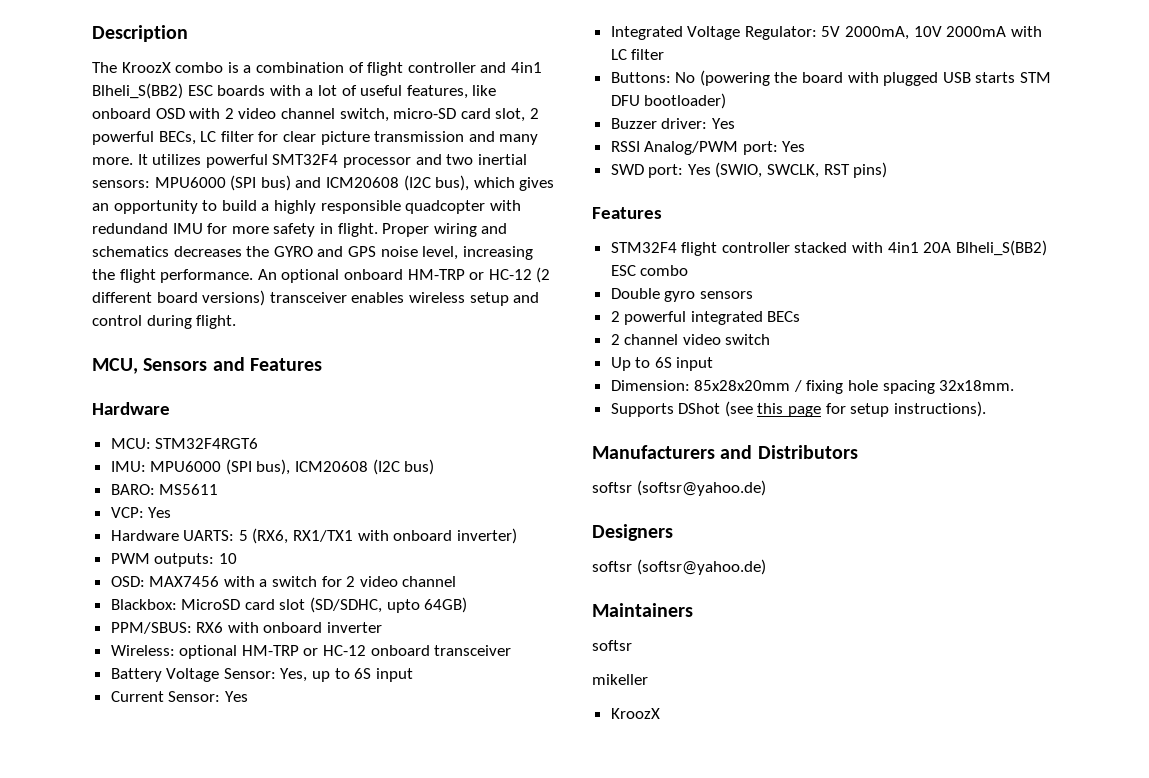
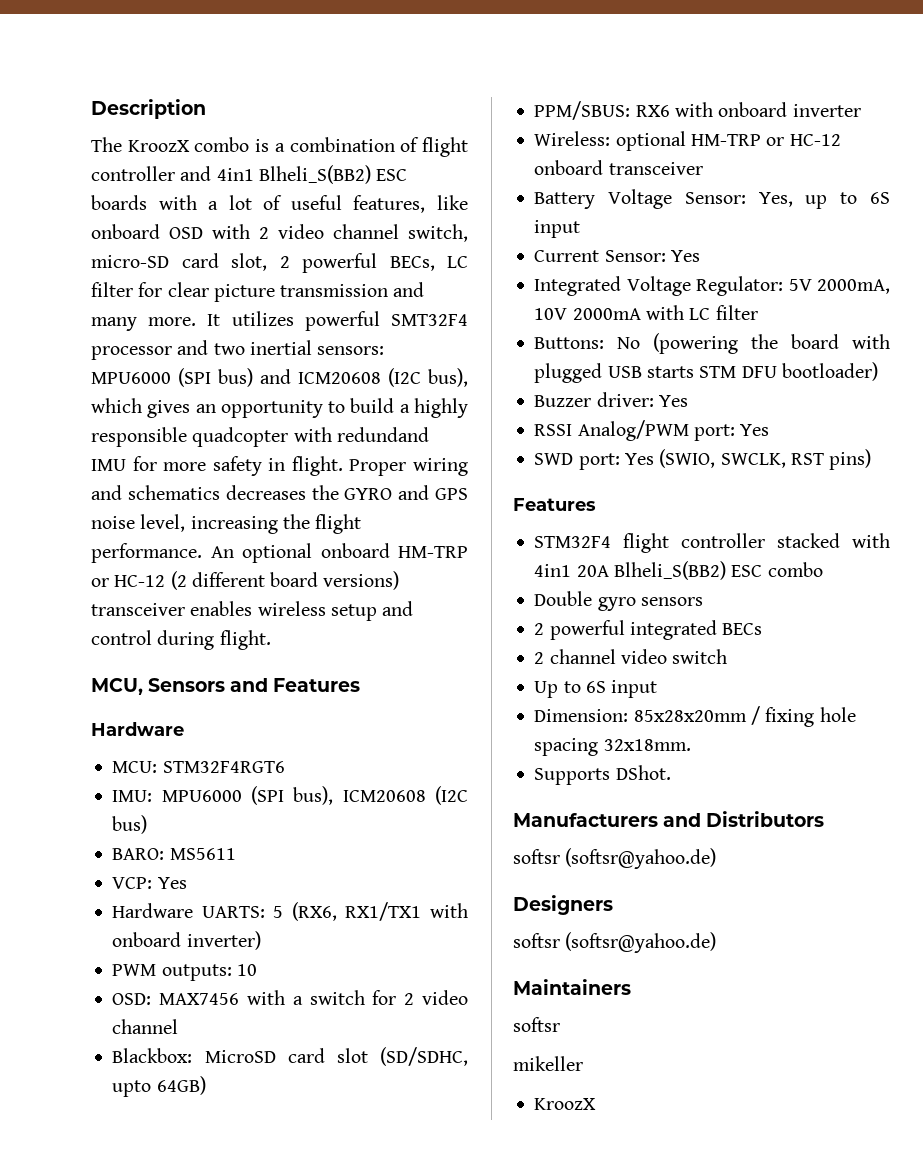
- Supports DShot (see this page for setup instructions).
+ Supports DShot.

